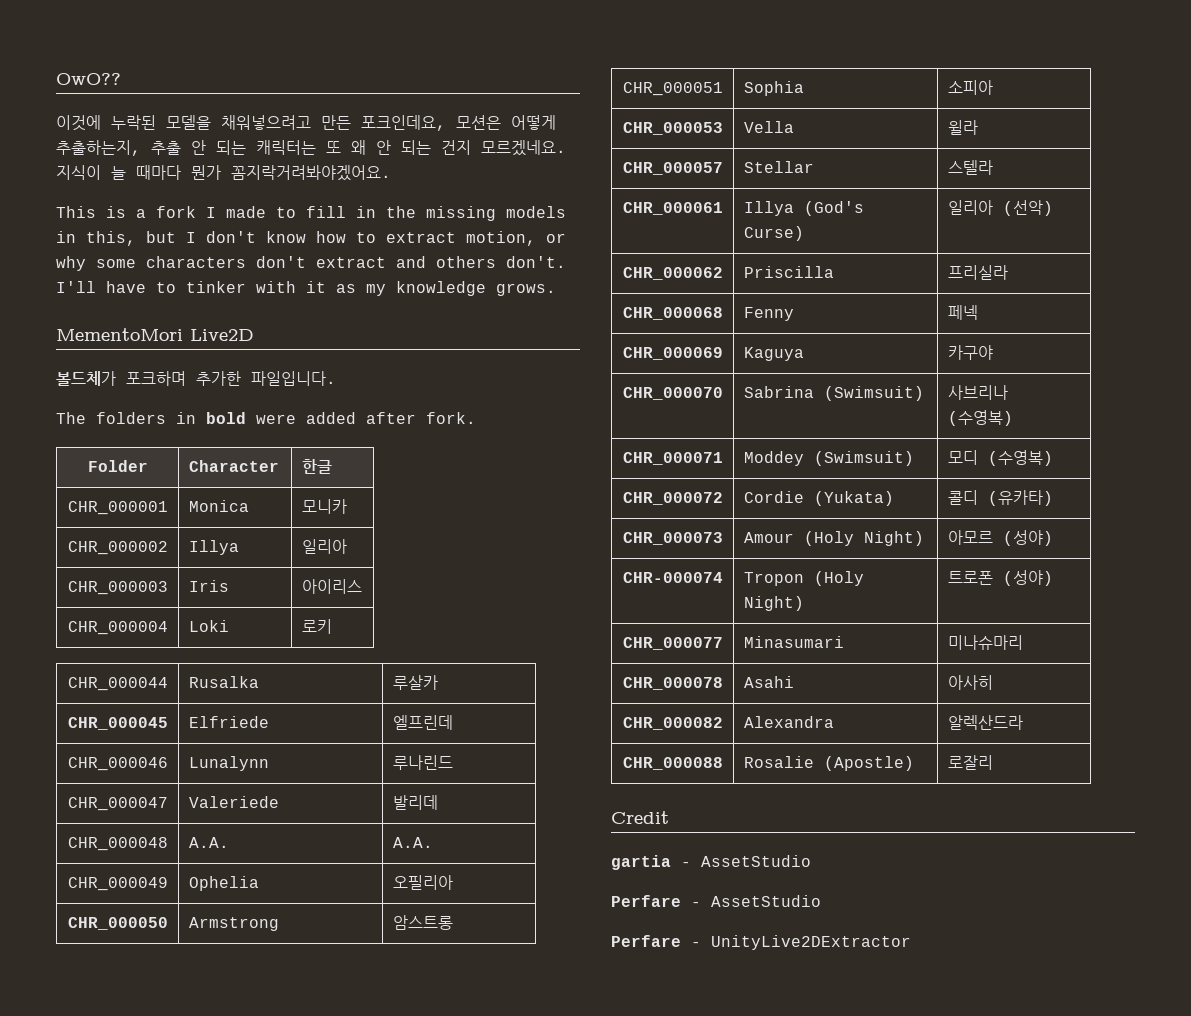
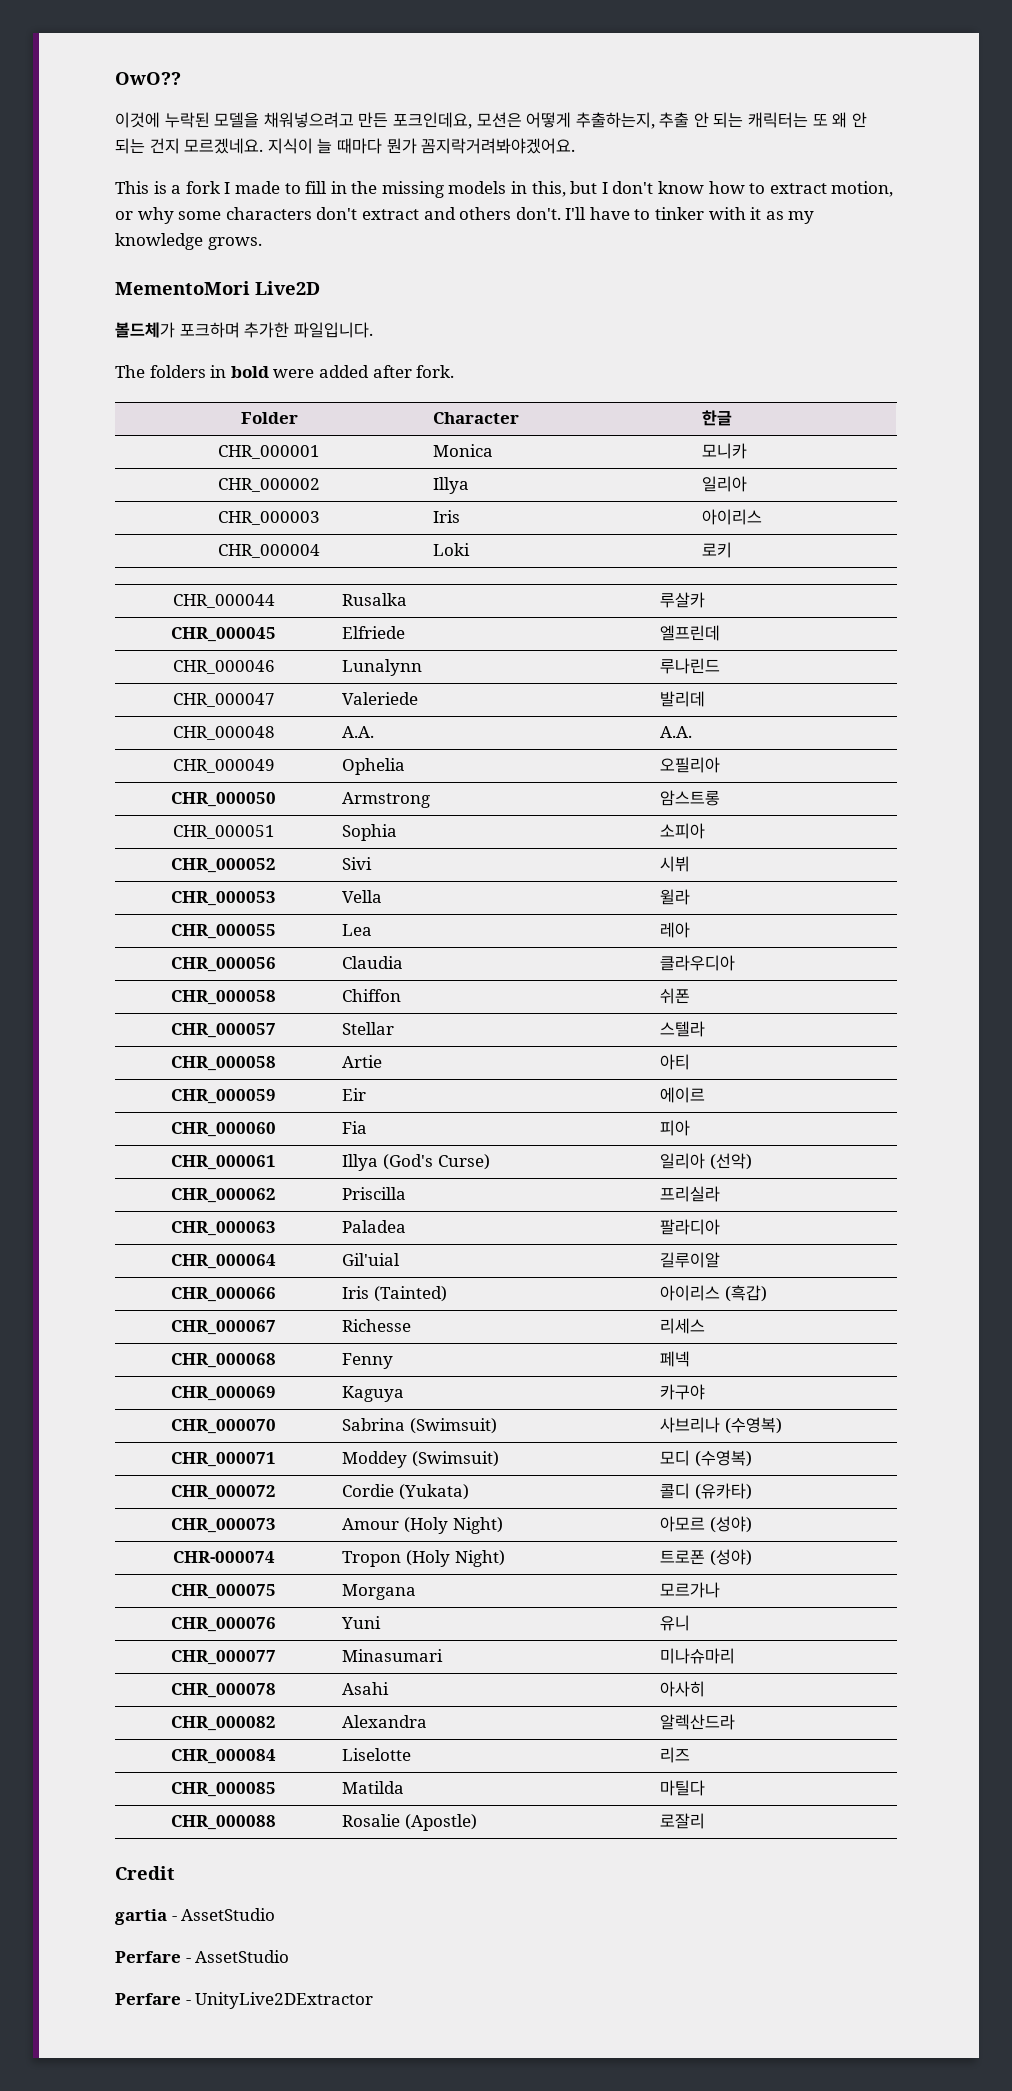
+ CHR_000052 | Sivi | 시뷔
+ CHR_000055 | Lea | 레아
+ CHR_000056 | Claudia | 클라우디아
+ CHR_000058 | Chiffon | 쉬폰
  CHR_000057 | Stellar | 스텔라
+ CHR_000058 | Artie | 아티
+ CHR_000059 | Eir | 에이르
+ CHR_000060 | Fia | 피아
+ CHR_000063 | Paladea | 팔라디아
+ CHR_000064 | Gil'uial | 길루이알
+ CHR_000066 | Iris (Tainted) | 아이리스 (흑갑)
+ CHR_000067 | Richesse | 리세스
+ CHR_000075 | Morgana | 모르가나
+ CHR_000076 | Yuni | 유니
+ CHR_000084 | Liselotte | 리즈
+ CHR_000085 | Matilda | 마틸다

